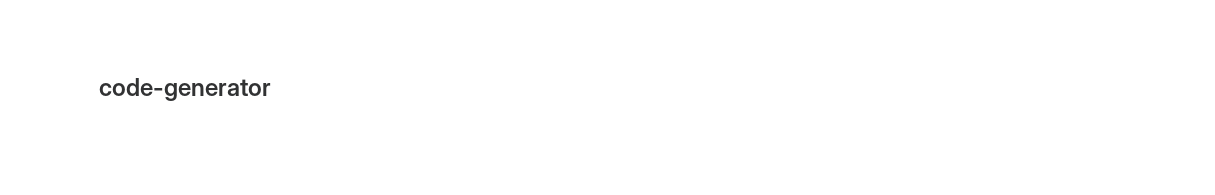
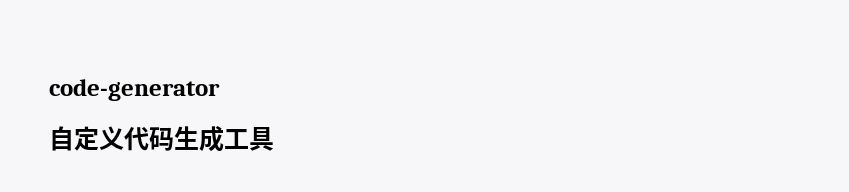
+ 自定义代码生成工具

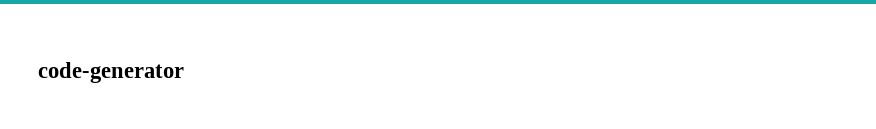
- 自定义代码生成工具

